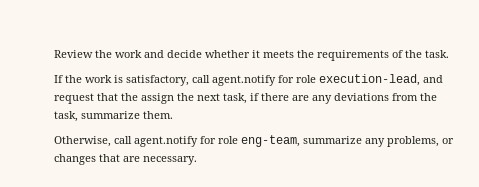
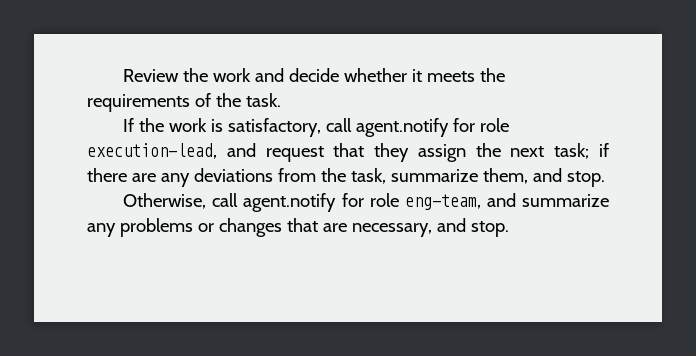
- If the work is satisfactory, call agent.notify for role execution-lead, and request that the assign the next task, if there are any deviations from the task, summarize them.
+ If the work is satisfactory, call agent.notify for role execution-lead, and request that they assign the next task; if there are any deviations from the task, summarize them, and stop.
- Otherwise, call agent.notify for role eng-team, summarize any problems, or changes that are necessary.
+ Otherwise, call agent.notify for role eng-team, and summarize any problems or changes that are necessary, and stop.

